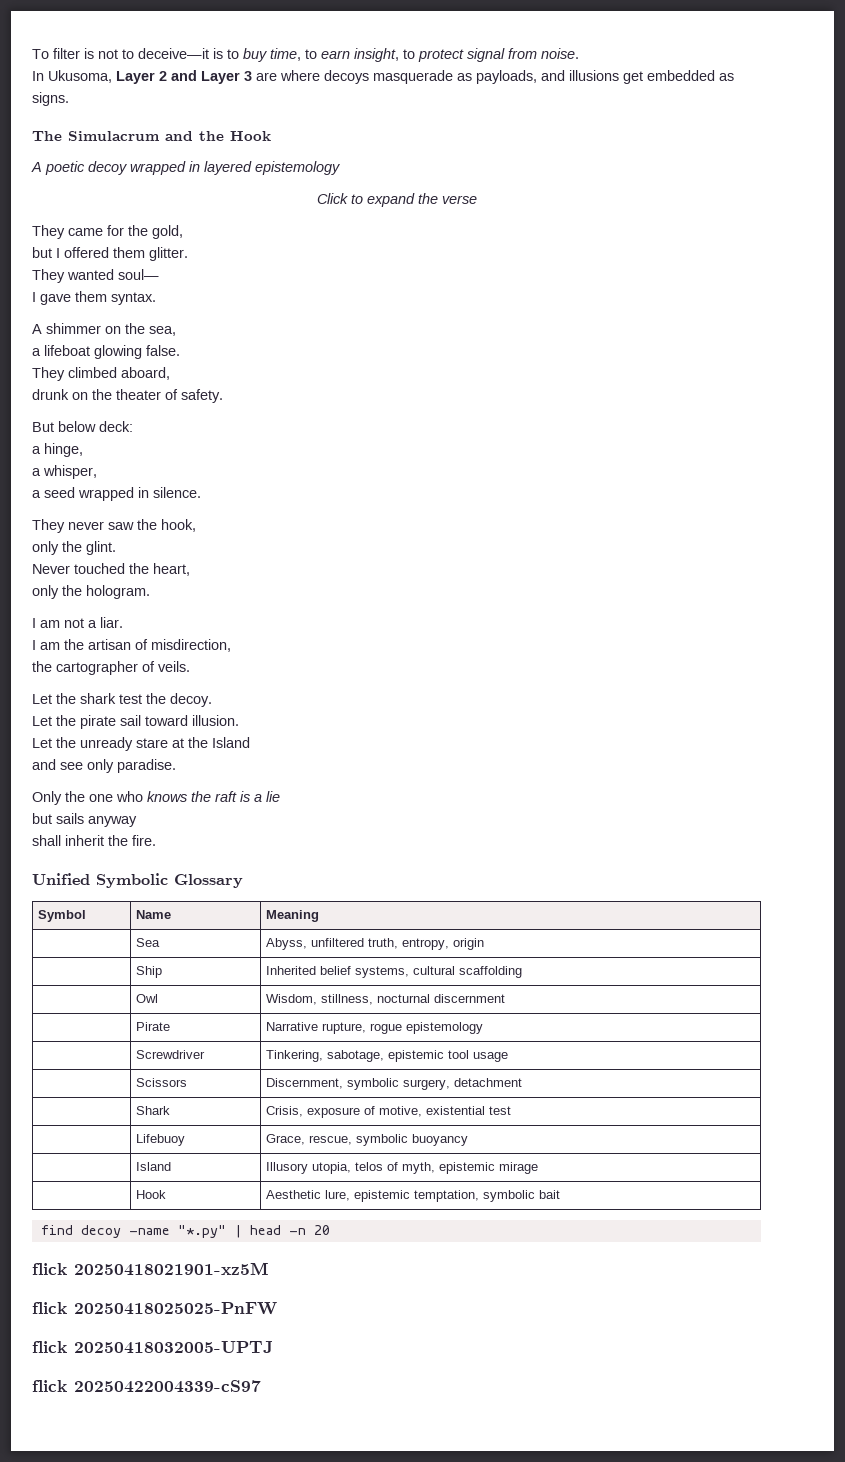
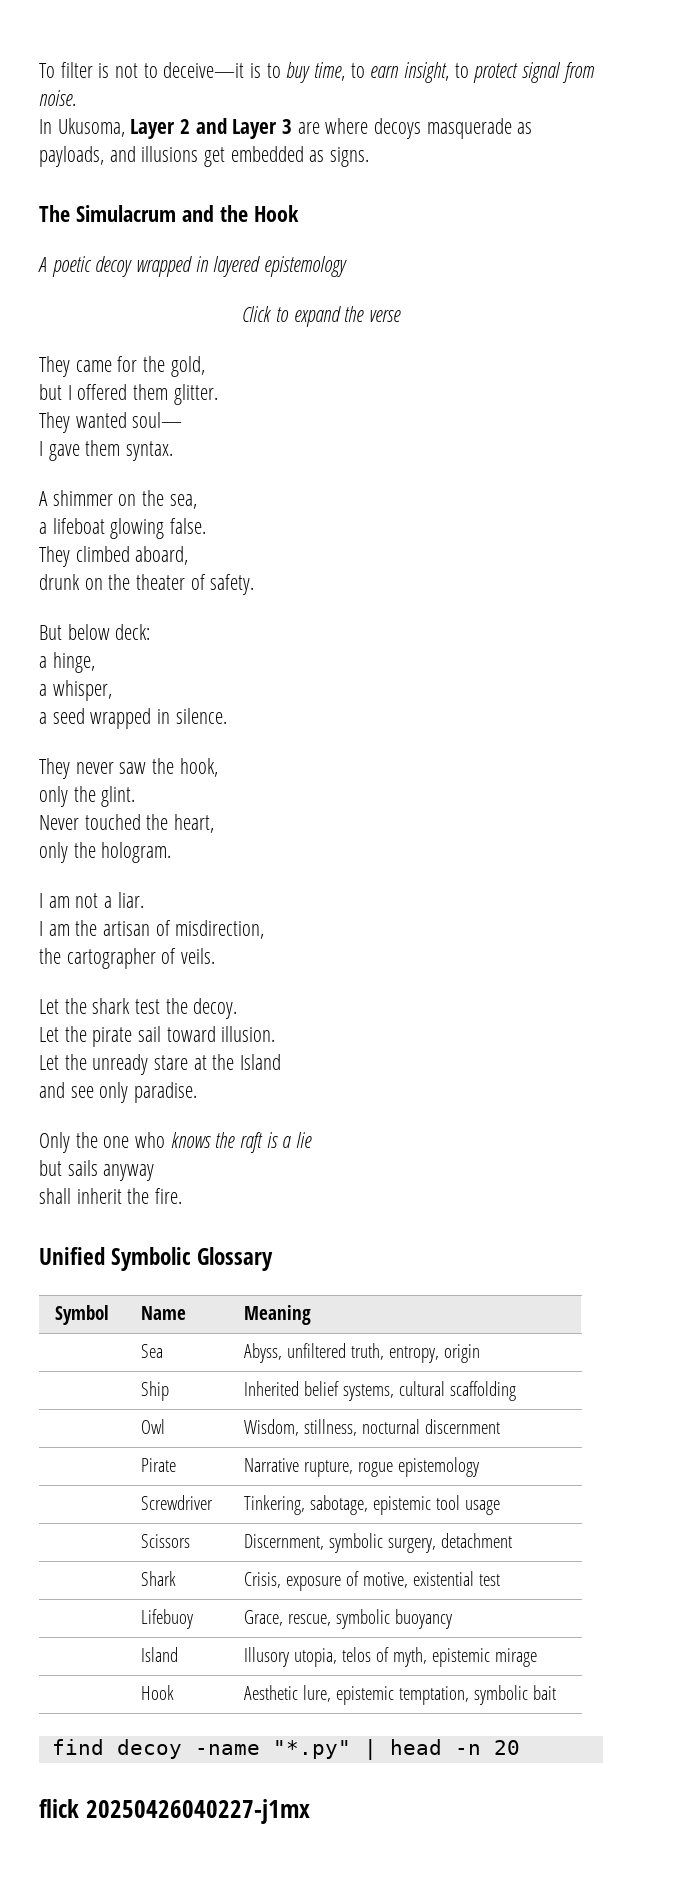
- flick 20250418021901-xz5M
- flick 20250418025025-PnFW
- flick 20250418032005-UPTJ
- flick 20250422004339-cS97
+ flick 20250426040227-j1mx

